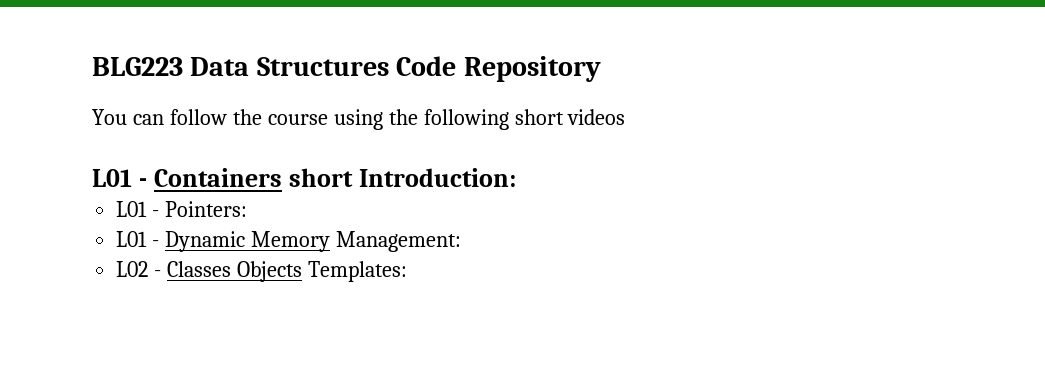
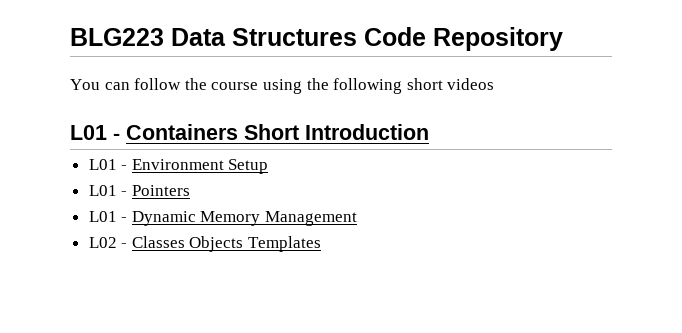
- L01 - Containers short Introduction:
- L01 - Pointers:
+ L01 - Containers Short Introduction
+ L01 - Environment Setup
+ L01 - Pointers
- L01 - Dynamic Memory Management:
+ L01 - Dynamic Memory Management
- L02 - Classes Objects Templates:
+ L02 - Classes Objects Templates

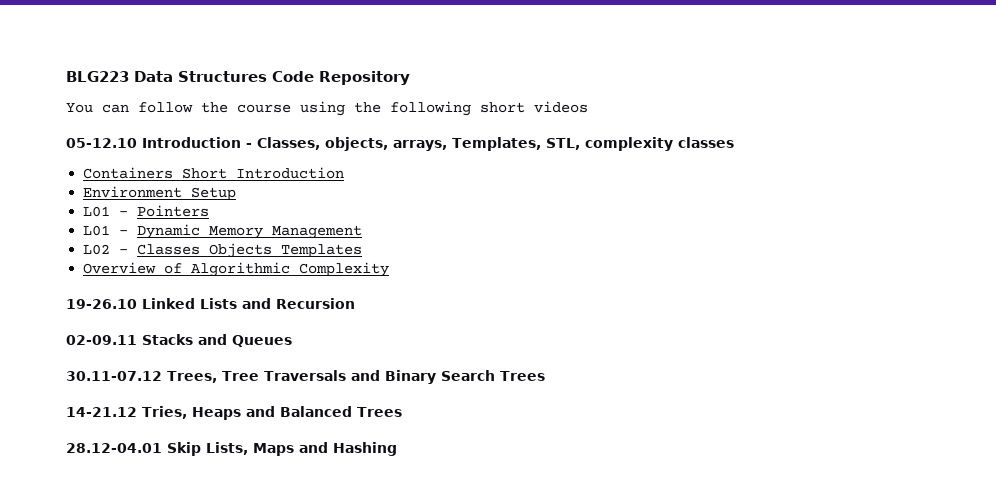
- L01 - Containers Short Introduction
+ 05-12.10 Introduction - Classes, objects, arrays, Templates, STL, complexity classes
+ Containers Short Introduction
- L01 - Environment Setup
+ Environment Setup
+ Overview of Algorithmic Complexity
+ 19-26.10 Linked Lists and Recursion
+ 02-09.11 Stacks and Queues
+ 30.11-07.12 Trees, Tree Traversals and Binary Search Trees
+ 14-21.12 Tries, Heaps and Balanced Trees
+ 28.12-04.01 Skip Lists, Maps and Hashing

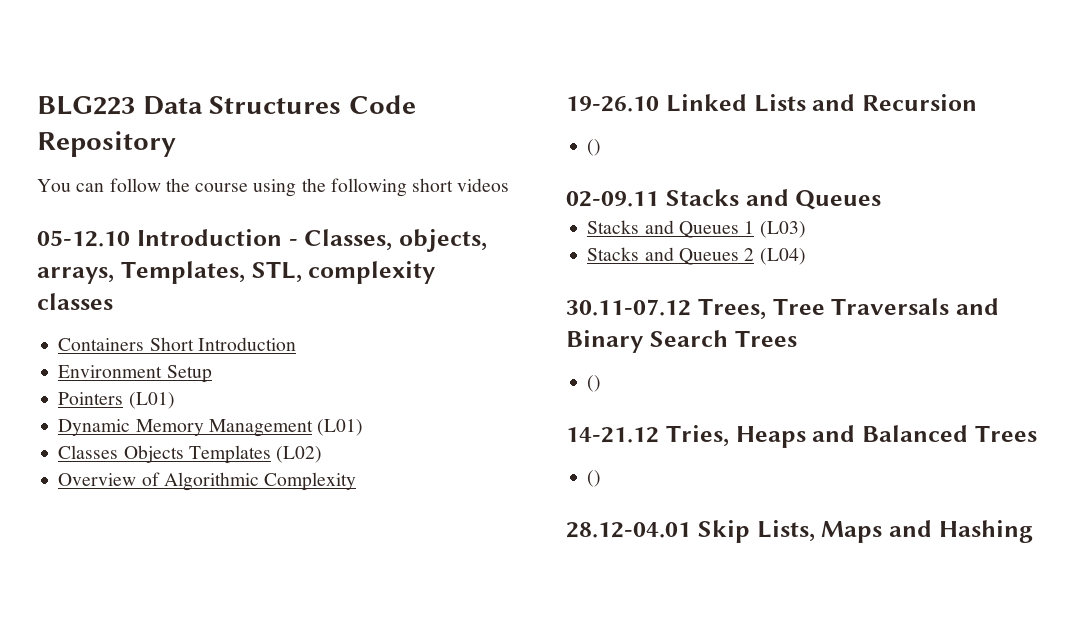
- L01 - Pointers
- L01 - Dynamic Memory Management
- L02 - Classes Objects Templates
+ Pointers (L01)
+ Dynamic Memory Management (L01)
+ Classes Objects Templates (L02)
  19-26.10 Linked Lists and Recursion
+ ()
+ Stacks and Queues 1 (L03)
+ Stacks and Queues 2 (L04)
  30.11-07.12 Trees, Tree Traversals and Binary Search Trees
+ ()
  14-21.12 Tries, Heaps and Balanced Trees
+ ()

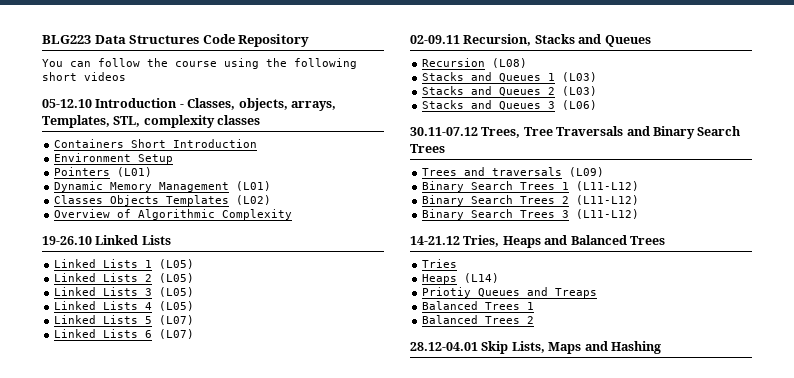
- 19-26.10 Linked Lists and Recursion
- ()
+ 19-26.10 Linked Lists
+ Linked Lists 1 (L05)
+ Linked Lists 2 (L05)
+ Linked Lists 3 (L05)
+ Linked Lists 4 (L05)
+ Linked Lists 5 (L07)
+ Linked Lists 6 (L07)
- 02-09.11 Stacks and Queues
+ 02-09.11 Recursion, Stacks and Queues
+ Recursion (L08)
- Stacks and Queues 2 (L04)
+ Stacks and Queues 2 (L03)
+ Stacks and Queues 3 (L06)
  30.11-07.12 Trees, Tree Traversals and Binary Search Trees
- ()
+ Trees and traversals (L09)
+ Binary Search Trees 1 (L11-L12)
+ Binary Search Trees 2 (L11-L12)
+ Binary Search Trees 3 (L11-L12)
  14-21.12 Tries, Heaps and Balanced Trees
- ()
+ Tries
+ Heaps (L14)
+ Priotiy Queues and Treaps
+ Balanced Trees 1
+ Balanced Trees 2

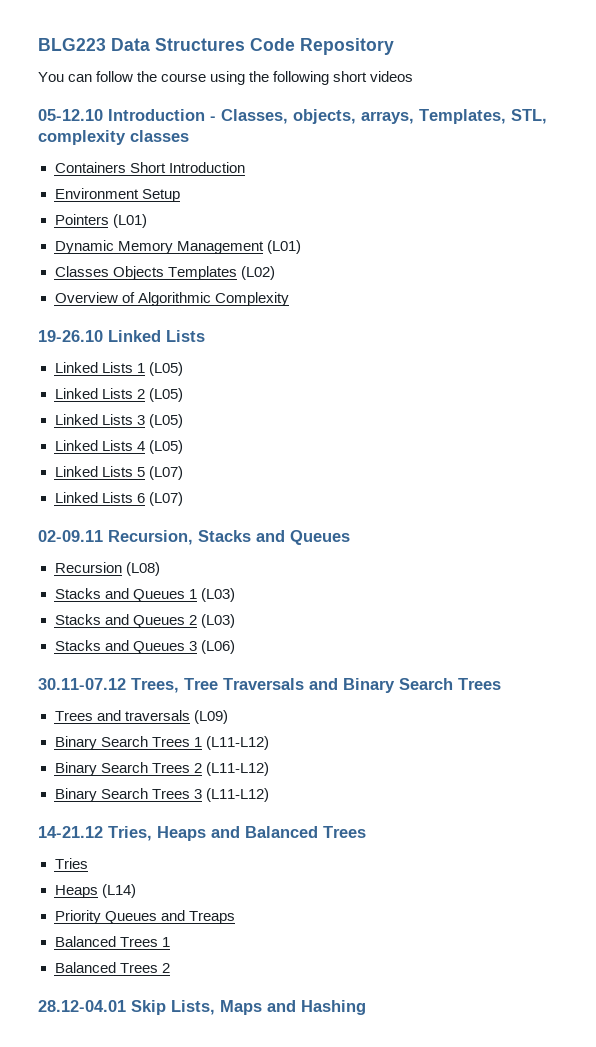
- Priotiy Queues and Treaps
+ Priority Queues and Treaps

